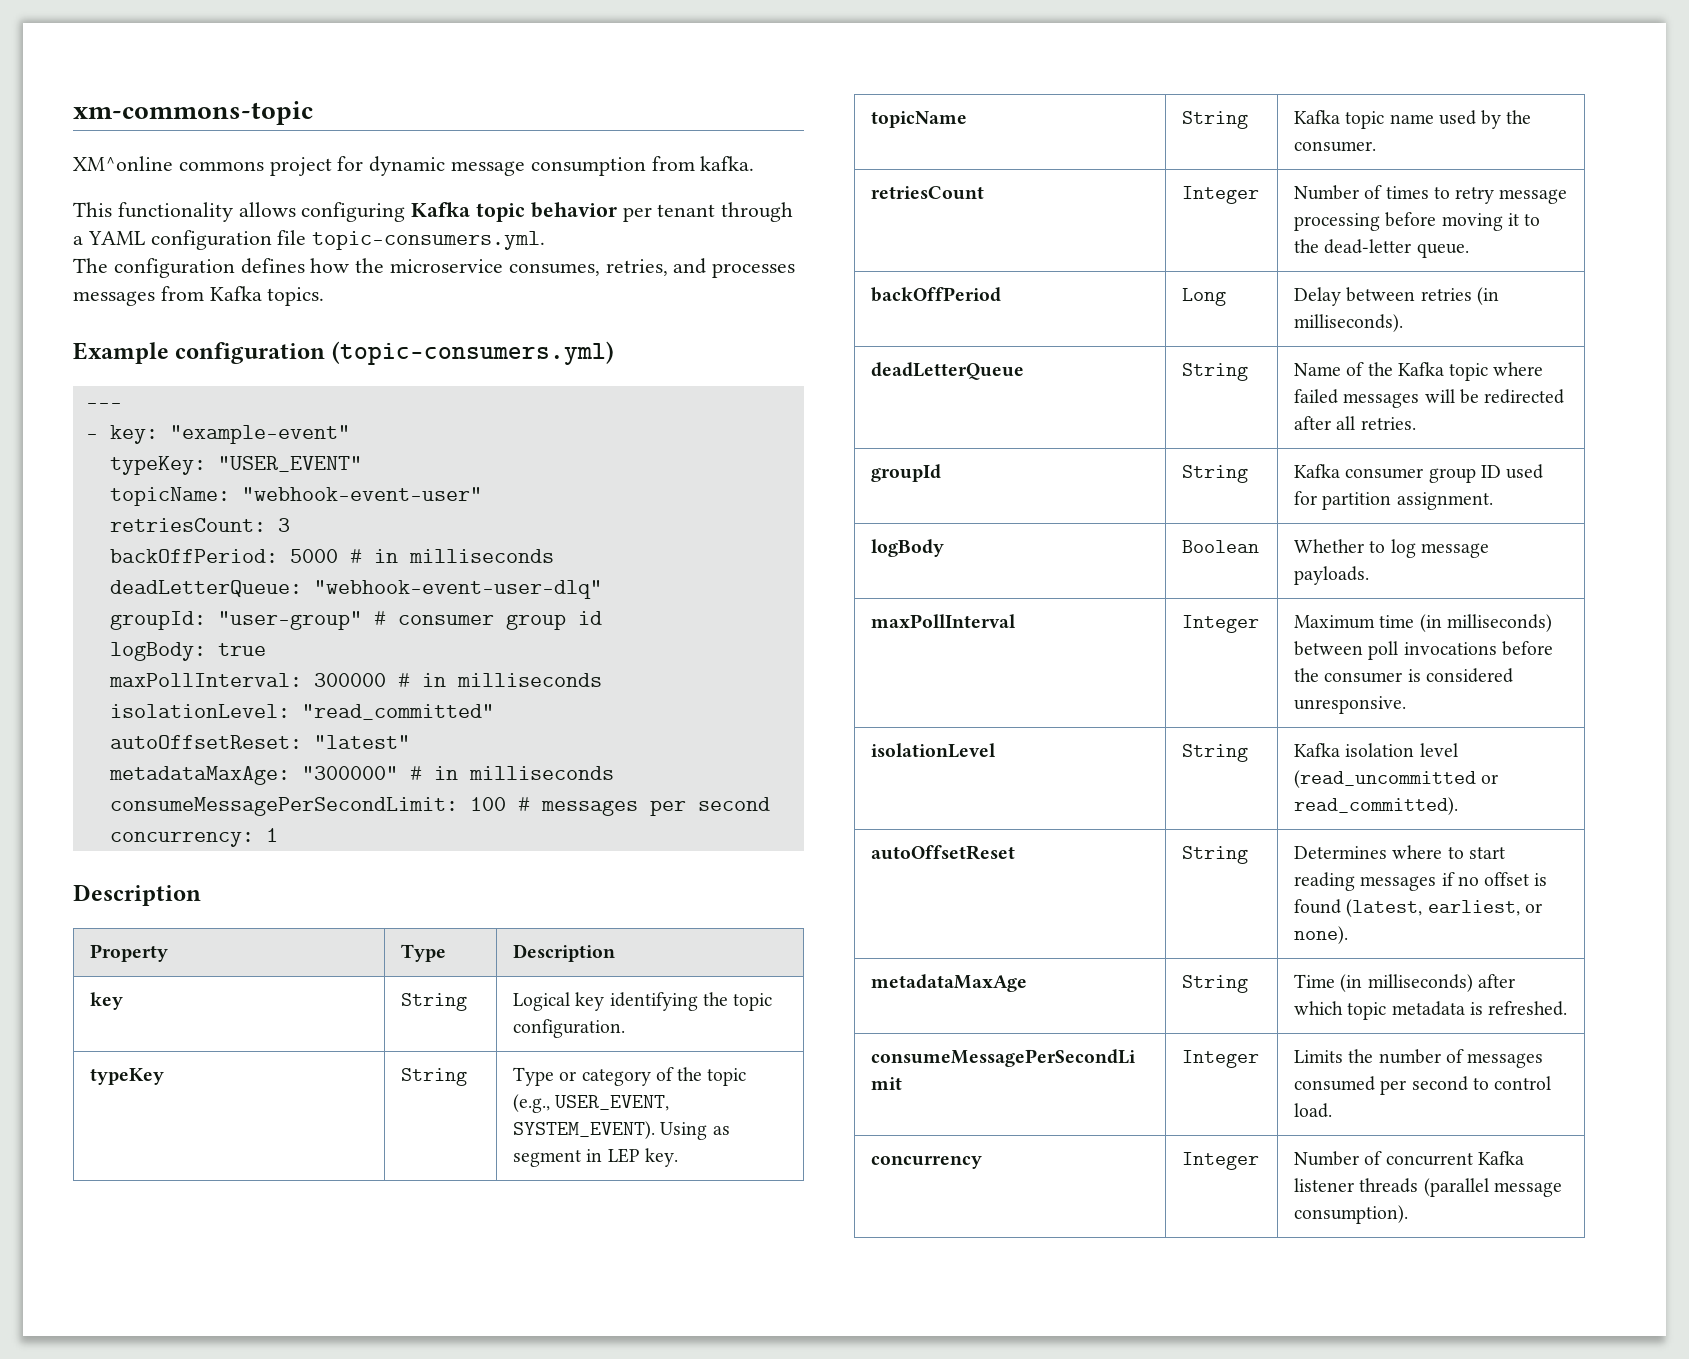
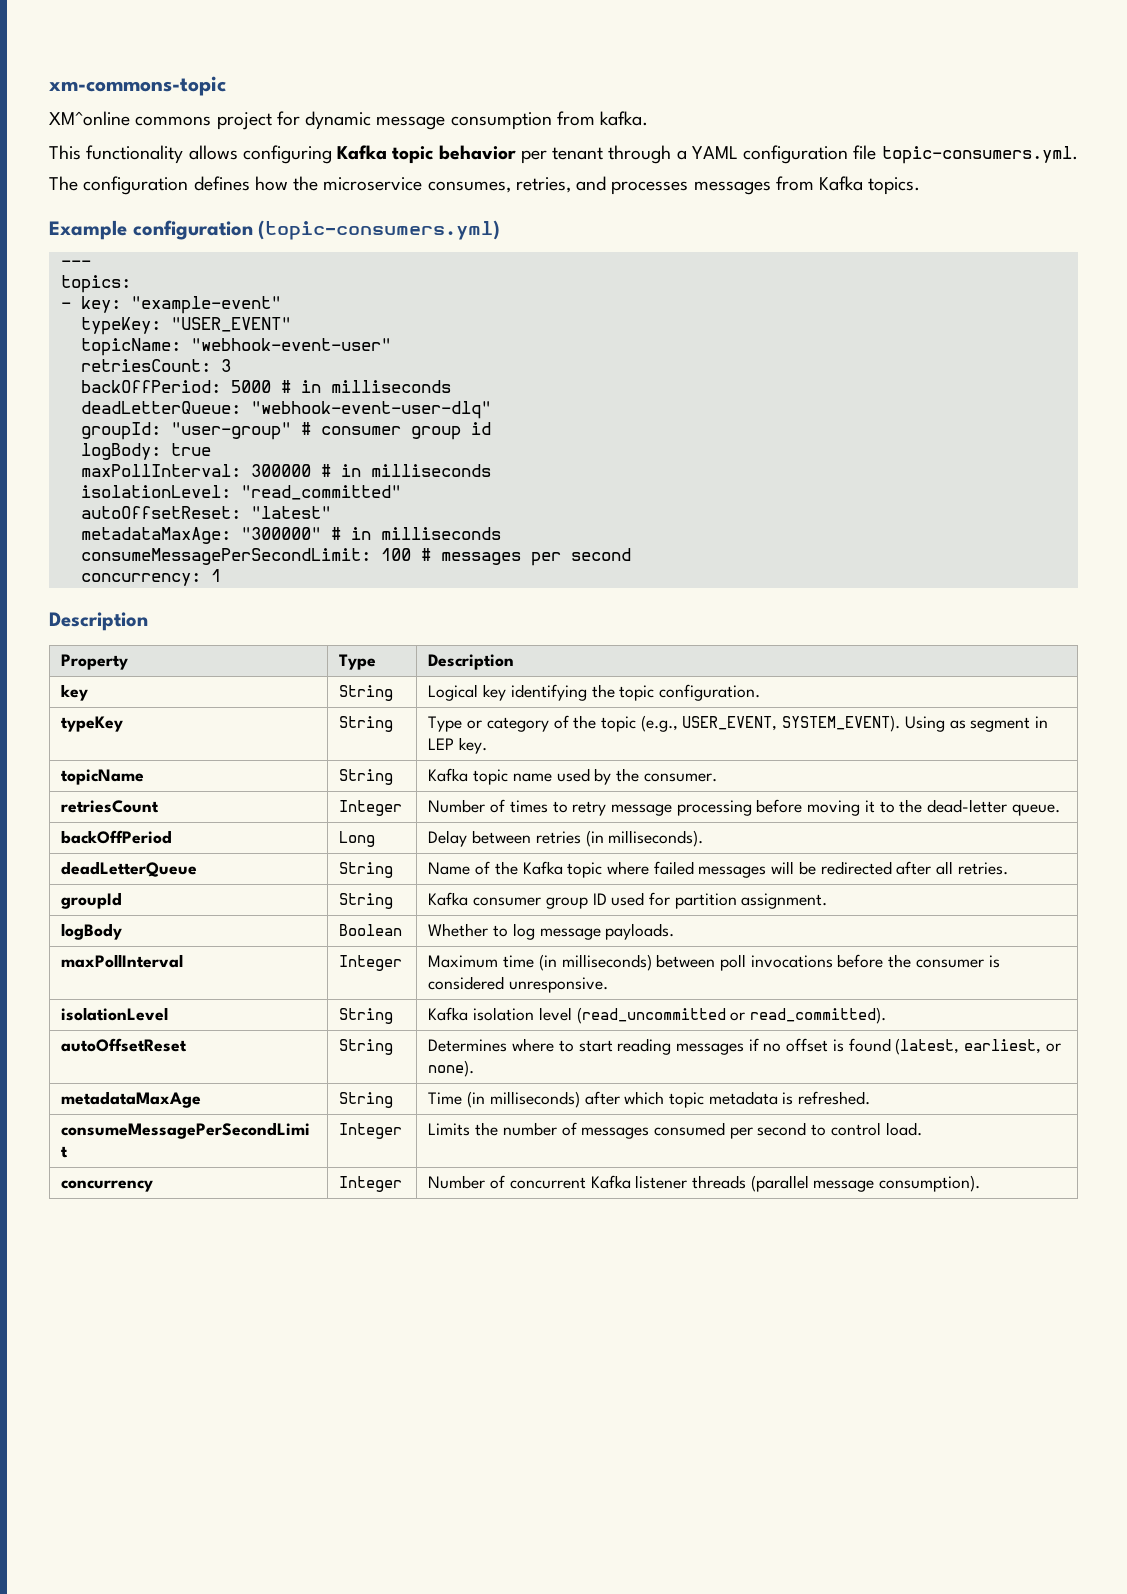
+ topics:

